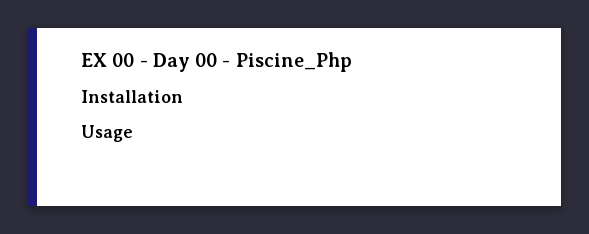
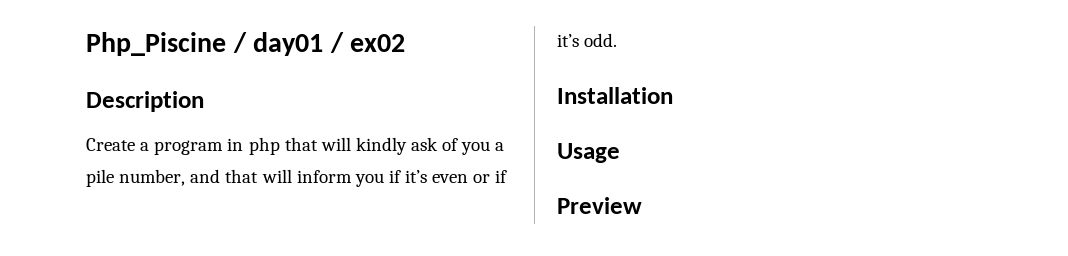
- EX 00 - Day 00 - Piscine_Php
+ Php_Piscine / day01 / ex02
+ Description
+ Create a program in php that will kindly ask of you a pile number, and that will inform you if it’s even or if it’s odd.
+ Preview

